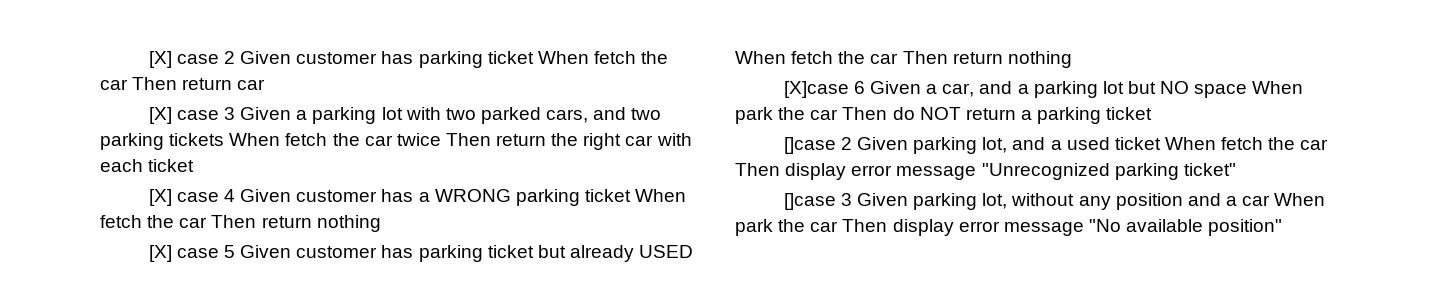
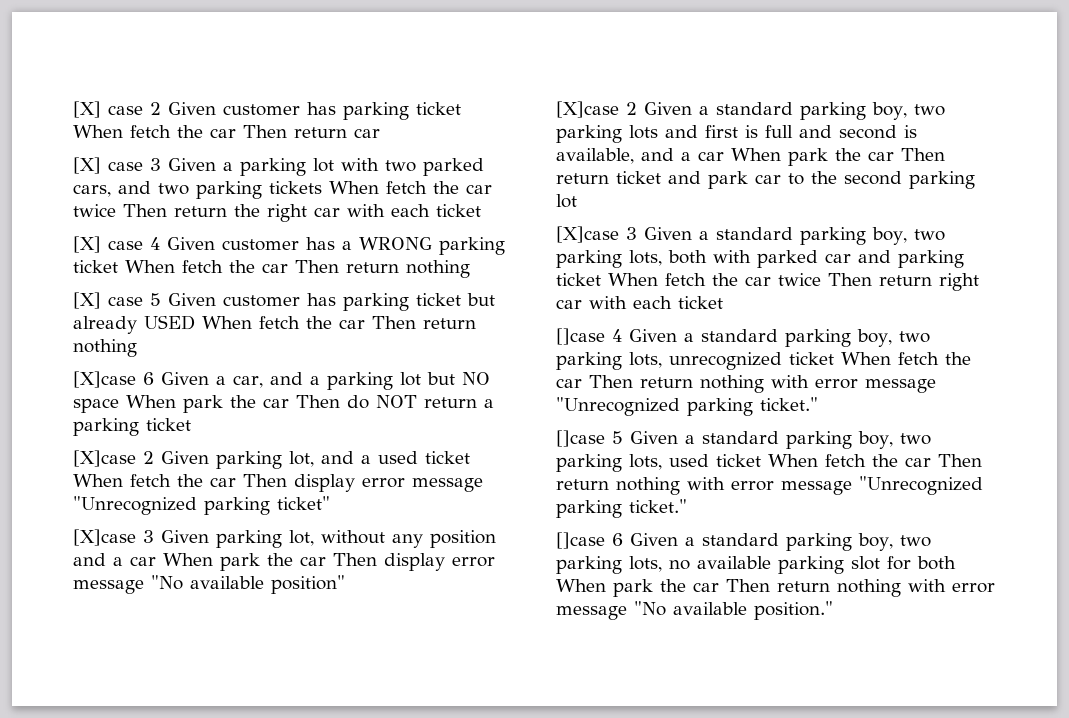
- []case 2 Given parking lot, and a used ticket When fetch the car Then display error message "Unrecognized parking ticket"
+ [X]case 2 Given parking lot, and a used ticket When fetch the car Then display error message "Unrecognized parking ticket"
- []case 3 Given parking lot, without any position and a car When park the car Then display error message "No available position"
+ [X]case 3 Given parking lot, without any position and a car When park the car Then display error message "No available position"
+ [X]case 2 Given a standard parking boy, two parking lots and first is full and second is available, and a car When park the car Then return ticket and park car to the second parking lot
+ [X]case 3 Given a standard parking boy, two parking lots, both with parked car and parking ticket When fetch the car twice Then return right car with each ticket
+ []case 4 Given a standard parking boy, two parking lots, unrecognized ticket When fetch the car Then return nothing with error message "Unrecognized parking ticket."
+ []case 5 Given a standard parking boy, two parking lots, used ticket When fetch the car Then return nothing with error message "Unrecognized parking ticket."
+ []case 6 Given a standard parking boy, two parking lots, no available parking slot for both When park the car Then return nothing with error message "No available position."

